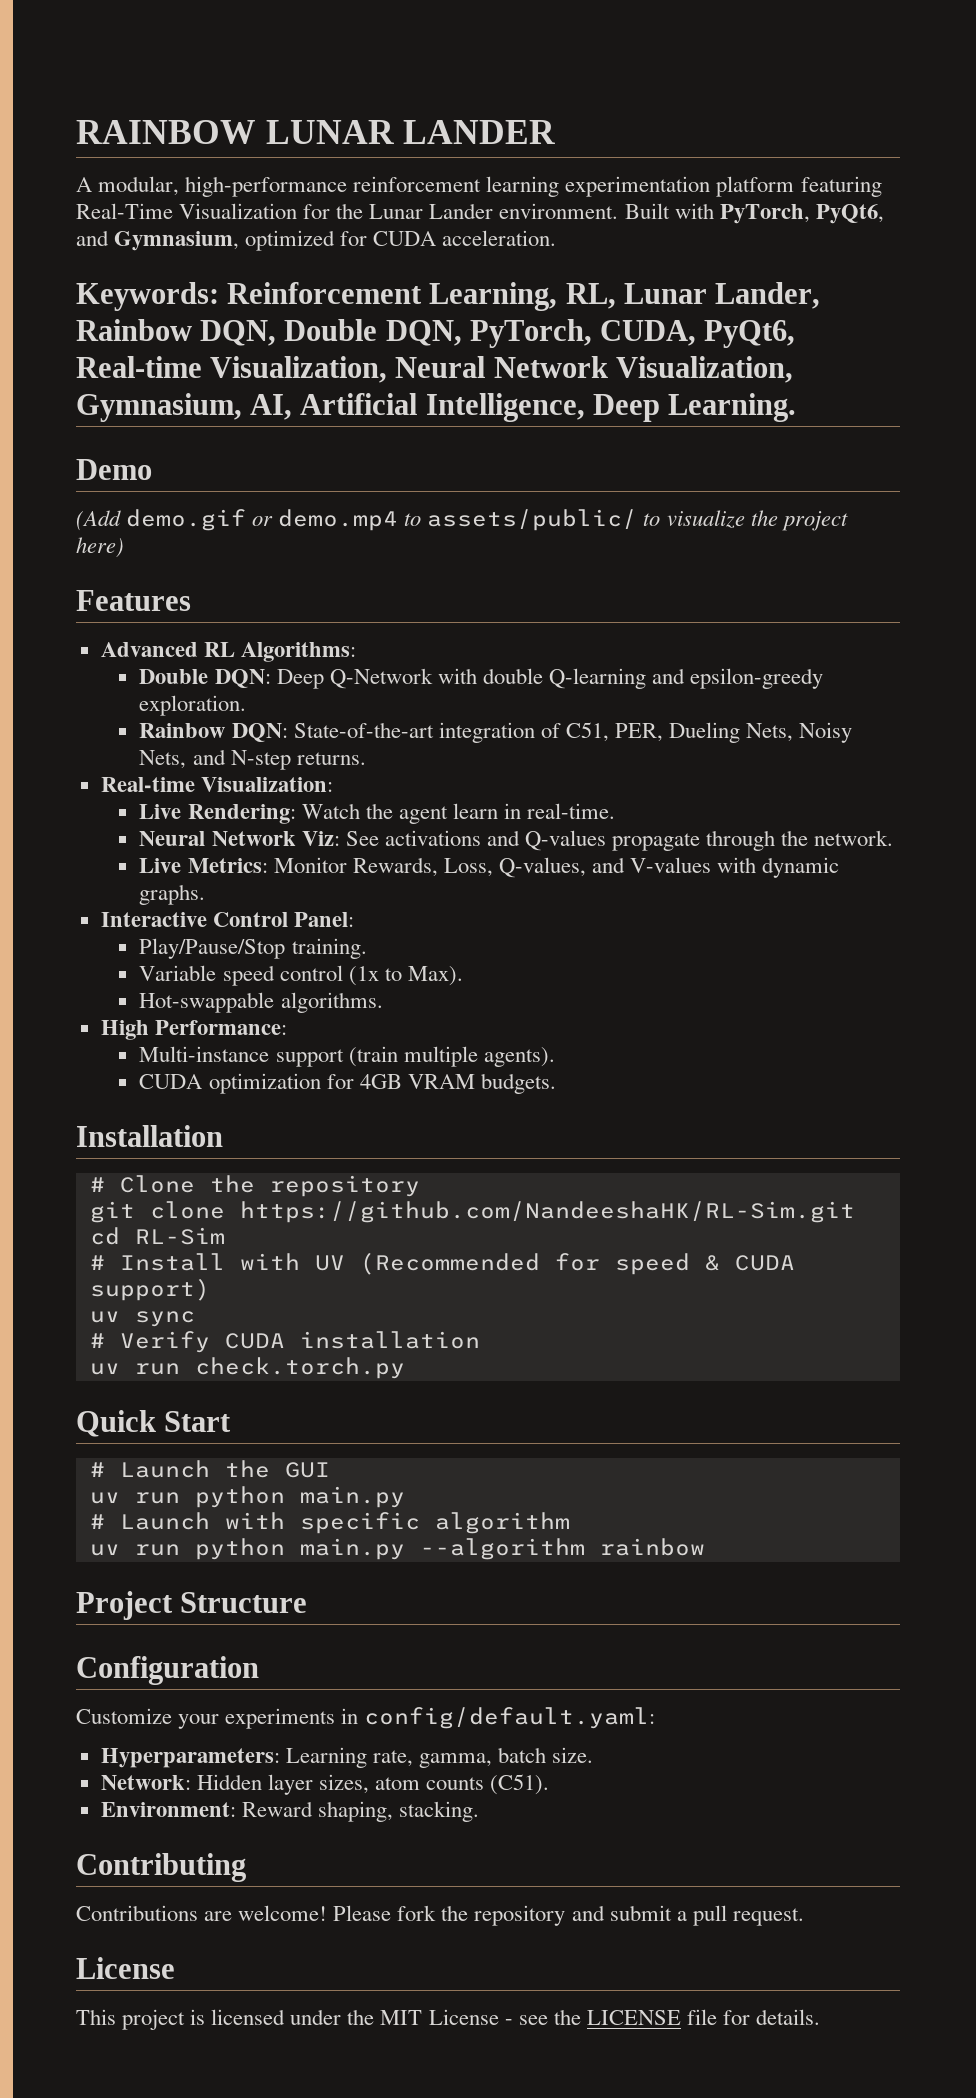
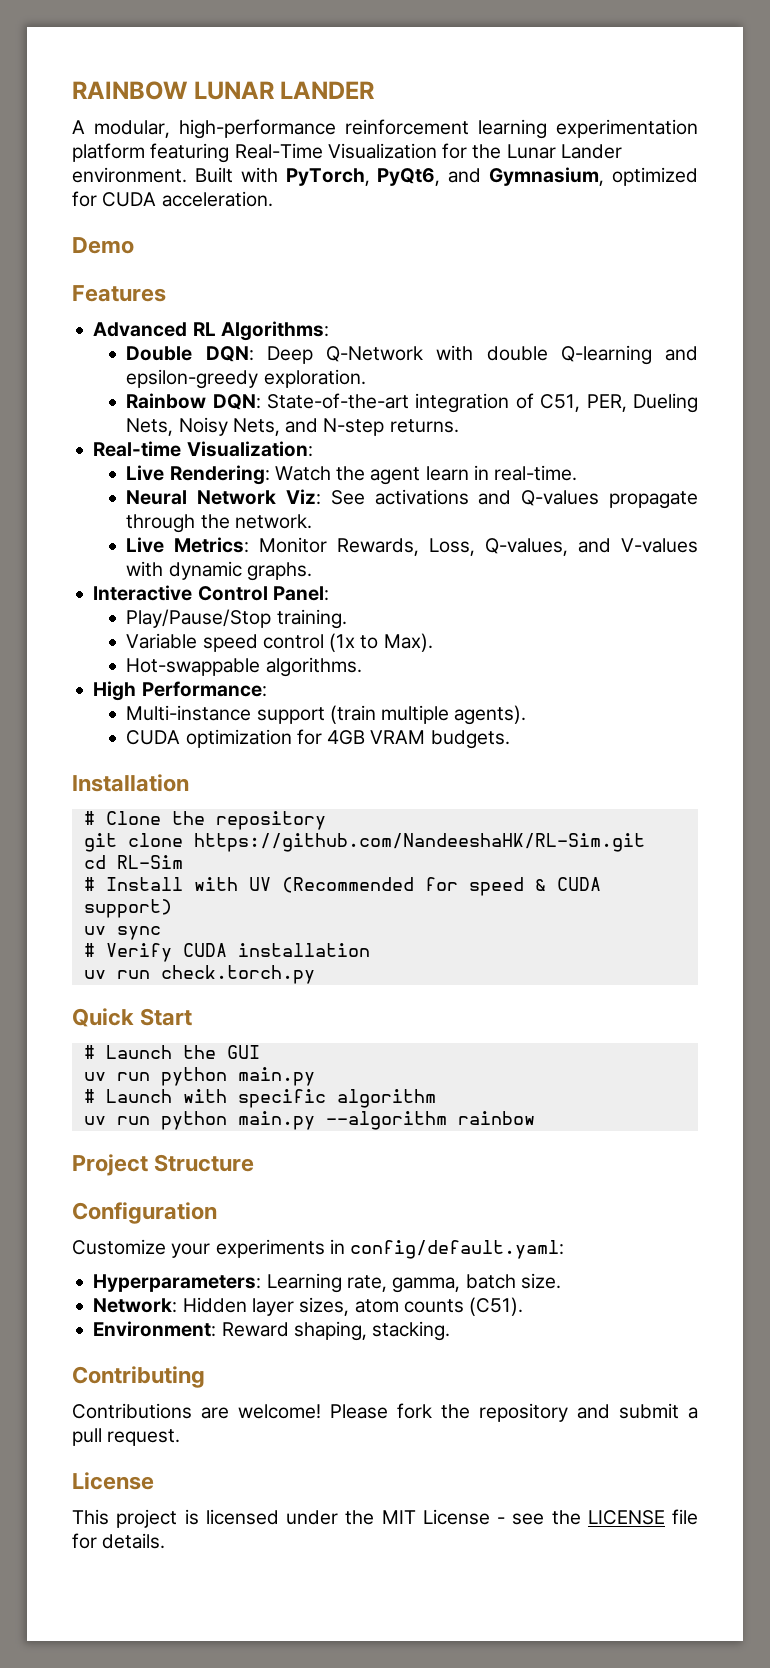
- Keywords: Reinforcement Learning, RL, Lunar Lander, Rainbow DQN, Double DQN, PyTorch, CUDA, PyQt6, Real-time Visualization, Neural Network Visualization, Gymnasium, AI, Artificial Intelligence, Deep Learning.
  Demo
- (Add demo.gif or demo.mp4 to assets/public/ to visualize the project here)

